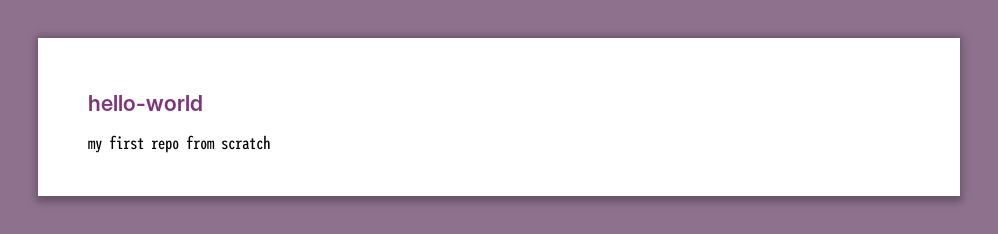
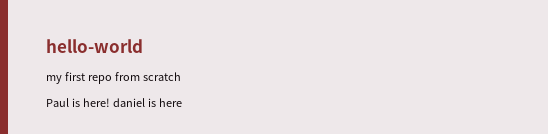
+ Paul is here! daniel is here

